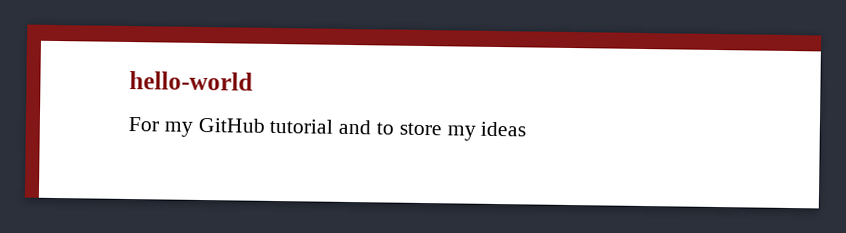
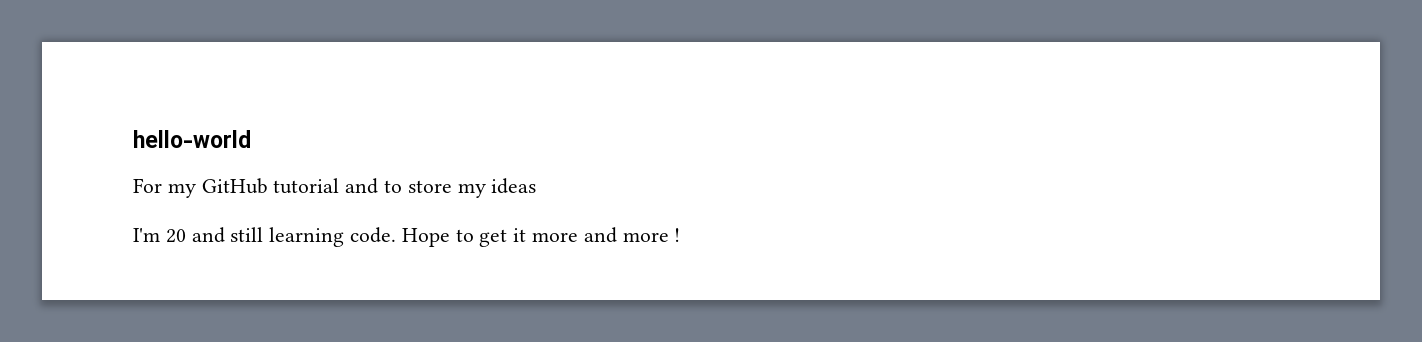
+ I'm 20 and still learning code. Hope to get it more and more !

